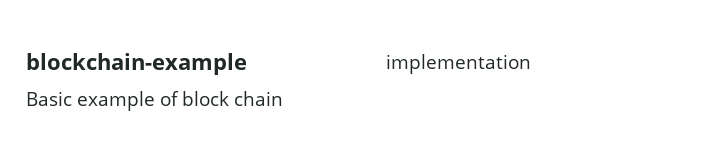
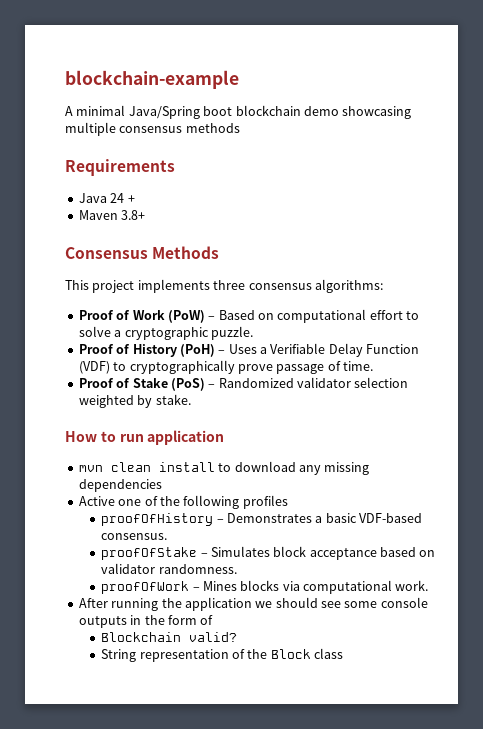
- Basic example of block chain implementation
+ A minimal Java/Spring boot blockchain demo showcasing multiple consensus methods
+ Requirements
+ Java 24 +
+ Maven 3.8+
+ Consensus Methods
+ This project implements three consensus algorithms:
+ Proof of Work (PoW) – Based on computational effort to solve a cryptographic puzzle.
+ Proof of History (PoH) – Uses a Verifiable Delay Function (VDF) to cryptographically prove passage of time.
+ Proof of Stake (PoS) – Randomized validator selection weighted by stake.
+ How to run application
+ mvn clean install to download any missing dependencies
+ Active one of the following profiles
+ proofOfHistory – Demonstrates a basic VDF-based consensus.
+ proofOfStake – Simulates block acceptance based on validator randomness.
+ proofOfWork – Mines blocks via computational work.
+ After running the application we should see some console outputs in the form of
+ Blockchain valid?
+ String representation of the Block class

